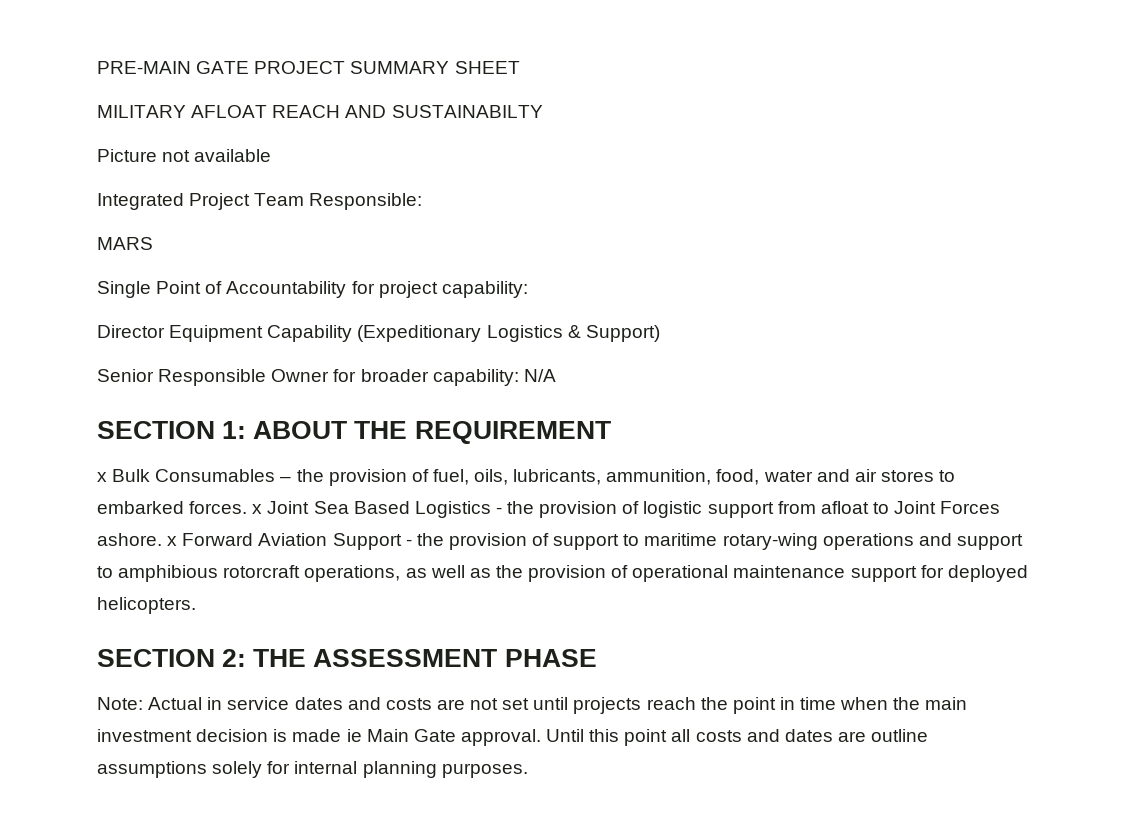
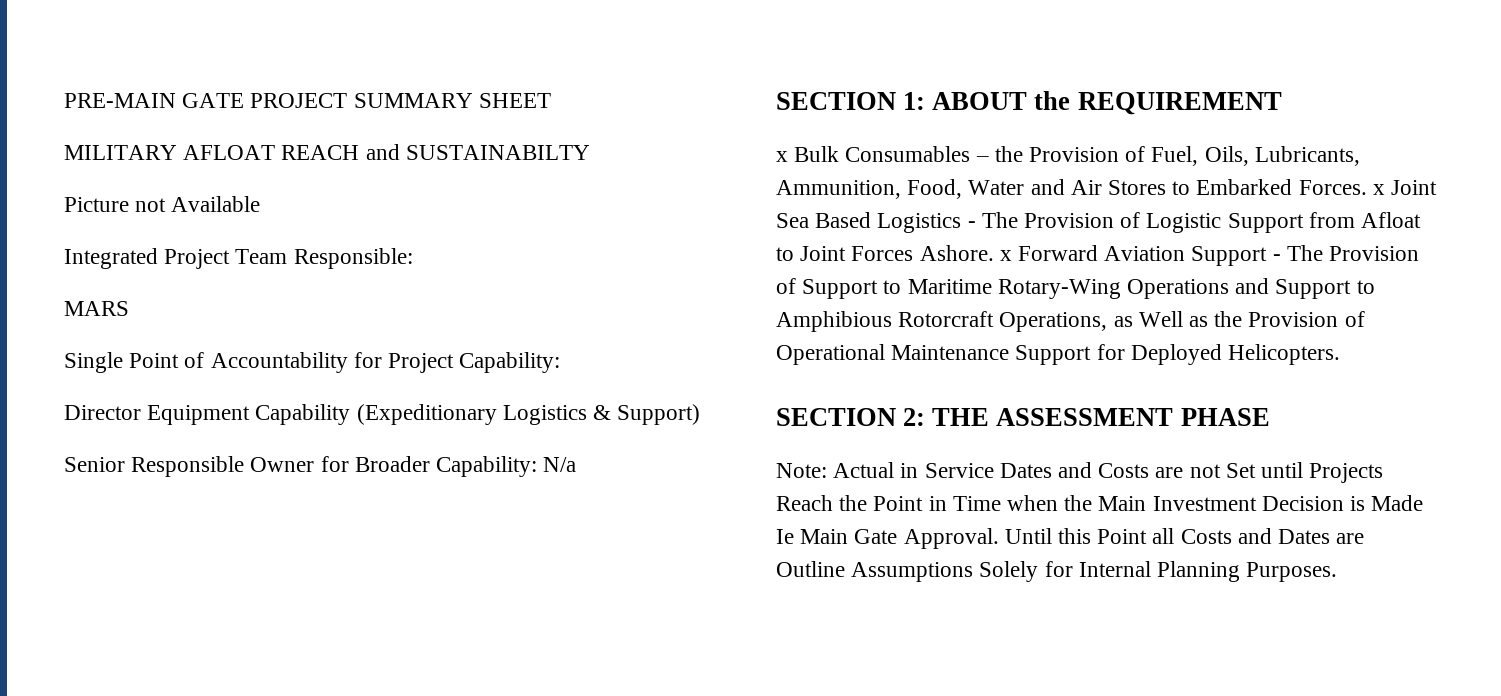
- MILITARY AFLOAT REACH AND SUSTAINABILTY
+ MILITARY AFLOAT REACH and SUSTAINABILTY
- Picture not available
+ Picture not Available
- Single Point of Accountability for project capability:
+ Single Point of Accountability for Project Capability:
- Senior Responsible Owner for broader capability: N/A
+ Senior Responsible Owner for Broader Capability: N/a
- SECTION 1: ABOUT THE REQUIREMENT
+ SECTION 1: ABOUT the REQUIREMENT
- x Bulk Consumables – the provision of fuel, oils, lubricants, ammunition, food, water and air stores to embarked forces. x Joint Sea Based Logistics - the provision of logistic support from afloat to Joint Forces ashore. x Forward Aviation Support - the provision of support to maritime rotary-wing operations and support to amphibious rotorcraft operations, as well as the provision of operational maintenance support for deployed helicopters.
+ x Bulk Consumables – the Provision of Fuel, Oils, Lubricants, Ammunition, Food, Water and Air Stores to Embarked Forces. x Joint Sea Based Logistics - The Provision of Logistic Support from Afloat to Joint Forces Ashore. x Forward Aviation Support - The Provision of Support to Maritime Rotary-Wing Operations and Support to Amphibious Rotorcraft Operations, as Well as the Provision of Operational Maintenance Support for Deployed Helicopters.
- Note: Actual in service dates and costs are not set until projects reach the point in time when the main investment decision is made ie Main Gate approval.
+ Note: Actual in Service Dates and Costs are not Set until Projects Reach the Point in Time when the Main Investment Decision is Made Ie Main Gate Approval.
- Until this point all costs and dates are outline assumptions solely for internal planning purposes.
+ Until this Point all Costs and Dates are Outline Assumptions Solely for Internal Planning Purposes.

